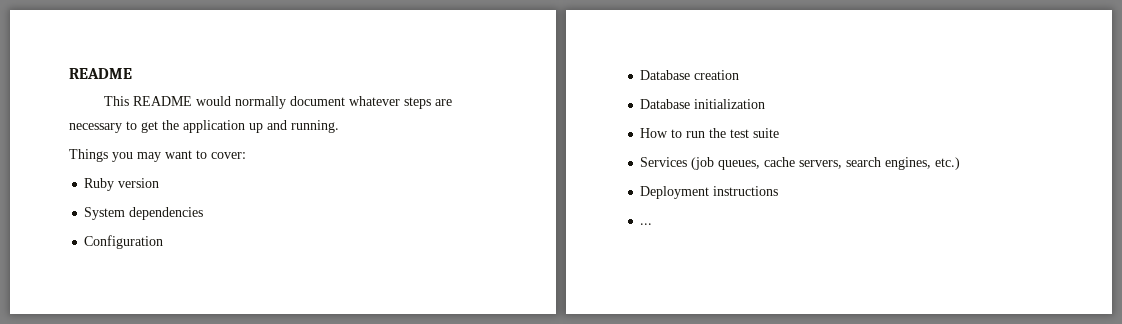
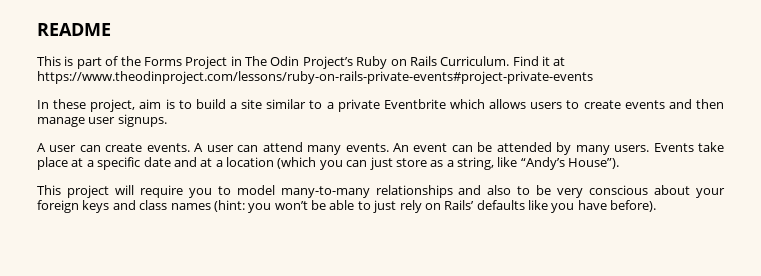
- This README would normally document whatever steps are necessary to get the application up and running.
- Things you may want to cover:
- Ruby version
- System dependencies
- Configuration
- Database creation
- Database initialization
- How to run the test suite
- Services (job queues, cache servers, search engines, etc.)
- Deployment instructions
- ...
+ This is part of the Forms Project in The Odin Project’s Ruby on Rails Curriculum. Find it at https://www.theodinproject.com/lessons/ruby-on-rails-private-events#project-private-events
+ In these project, aim is to build a site similar to a private Eventbrite which allows users to create events and then manage user signups.
+ A user can create events. A user can attend many events. An event can be attended by many users. Events take place at a specific date and at a location (which you can just store as a string, like “Andy’s House”).
+ This project will require you to model many-to-many relationships and also to be very conscious about your foreign keys and class names (hint: you won’t be able to just rely on Rails’ defaults like you have before).

